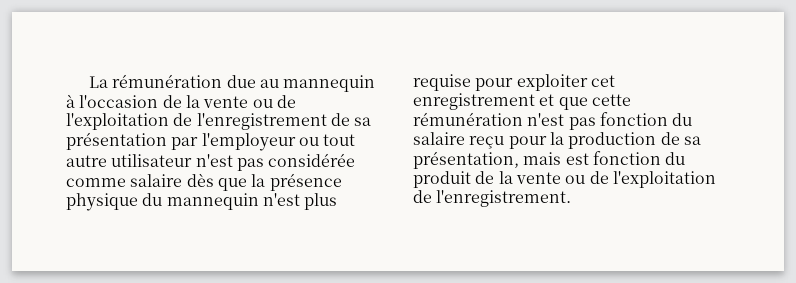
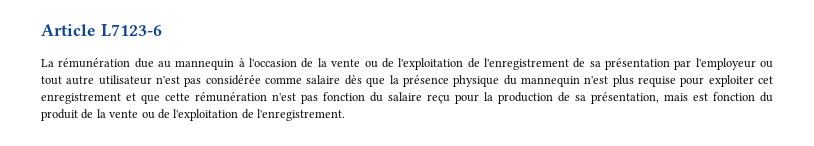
+ Article L7123-6

